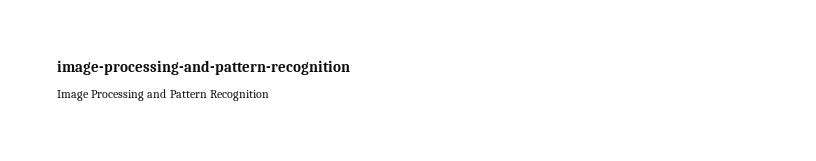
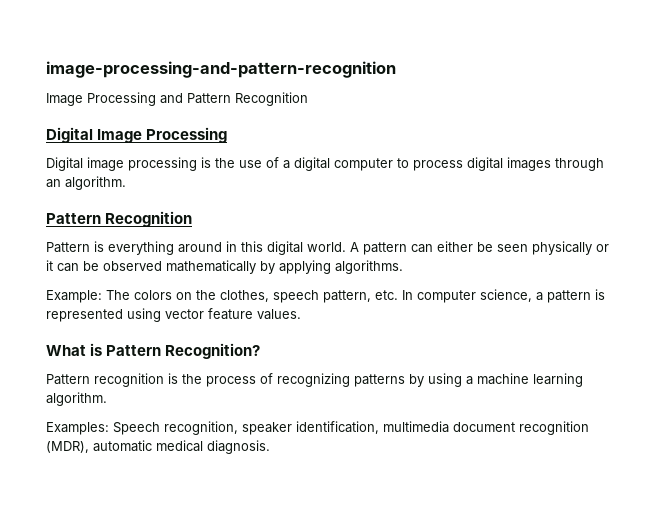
+ Digital Image Processing
+ Digital image processing is the use of a digital computer to process digital images through an algorithm.
+ Pattern Recognition
+ Pattern is everything around in this digital world. A pattern can either be seen physically or it can be observed mathematically by applying algorithms.
+ Example: The colors on the clothes, speech pattern, etc. In computer science, a pattern is represented using vector feature values.
+ What is Pattern Recognition?
+ Pattern recognition is the process of recognizing patterns by using a machine learning algorithm.
+ Examples: Speech recognition, speaker identification, multimedia document recognition (MDR), automatic medical diagnosis.

